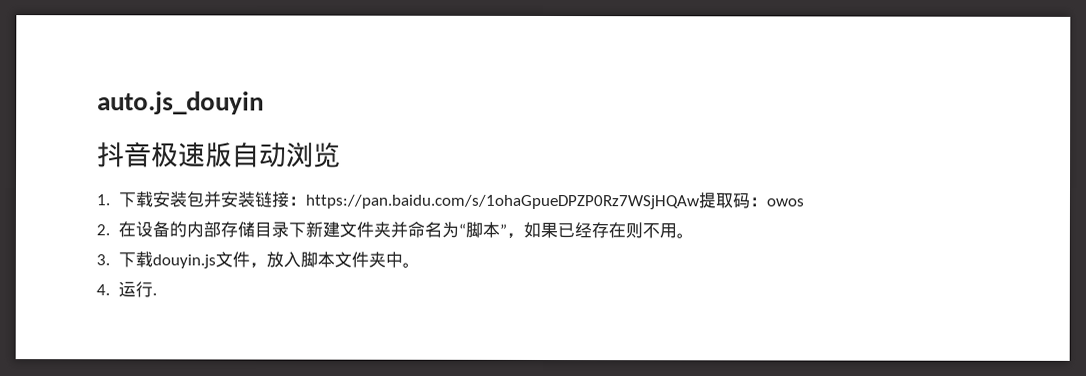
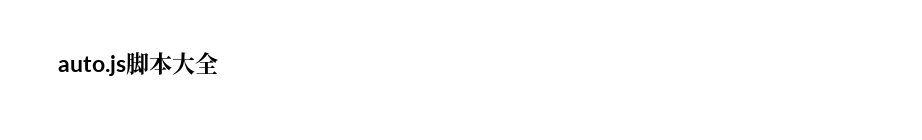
- auto.js_douyin
- 抖音极速版自动浏览
- 1.下载安装包并安装链接：https://pan.baidu.com/s/1ohaGpueDPZP0Rz7WSjHQAw提取码：owos
- 2.在设备的内部存储目录下新建文件夹并命名为“脚本”，如果已经存在则不用。
- 3.下载douyin.js文件，放入脚本文件夹中。
- 4.运行.
+ auto.js脚本大全

